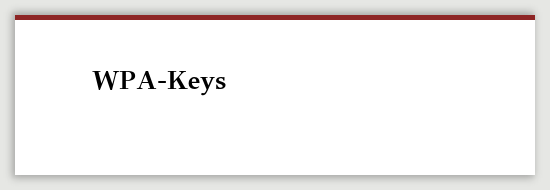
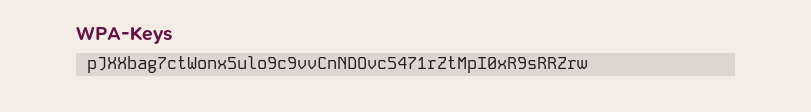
+ pJXXbag7ctWonx5ulo9c9vvCnNDOvc5471rZtMpI0xR9sRRZrw

